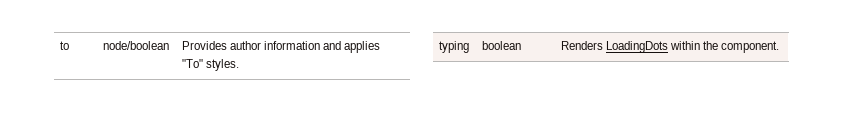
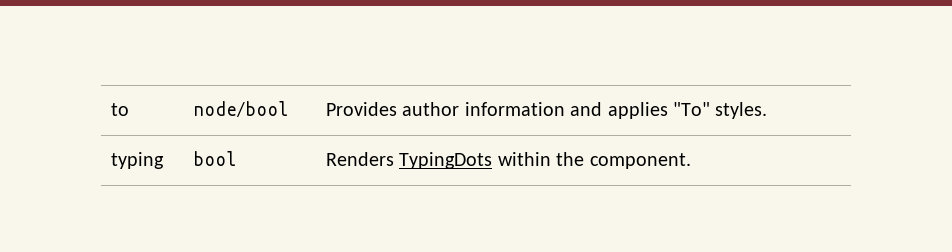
- to | node/boolean | Provides author information and applies "To" styles.
+ to | node/bool | Provides author information and applies "To" styles.
- typing | boolean | Renders LoadingDots within the component.
+ typing | bool | Renders TypingDots within the component.

